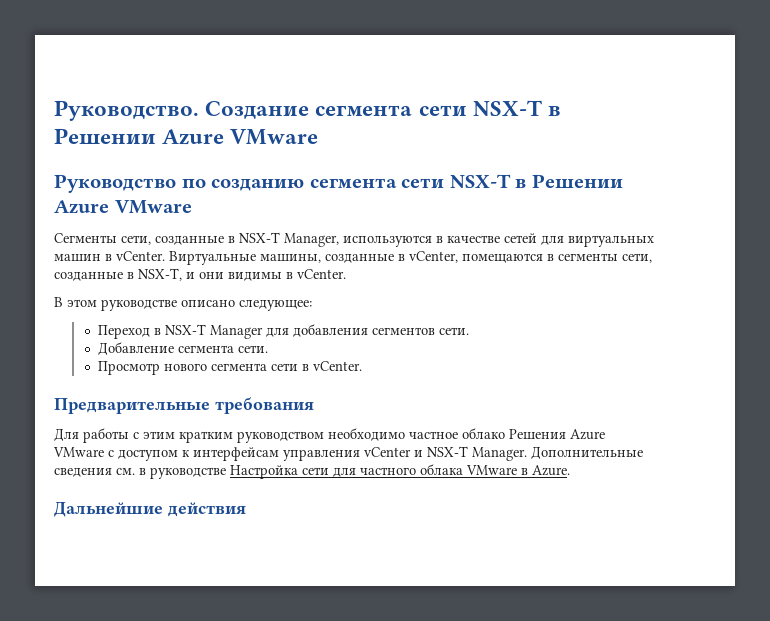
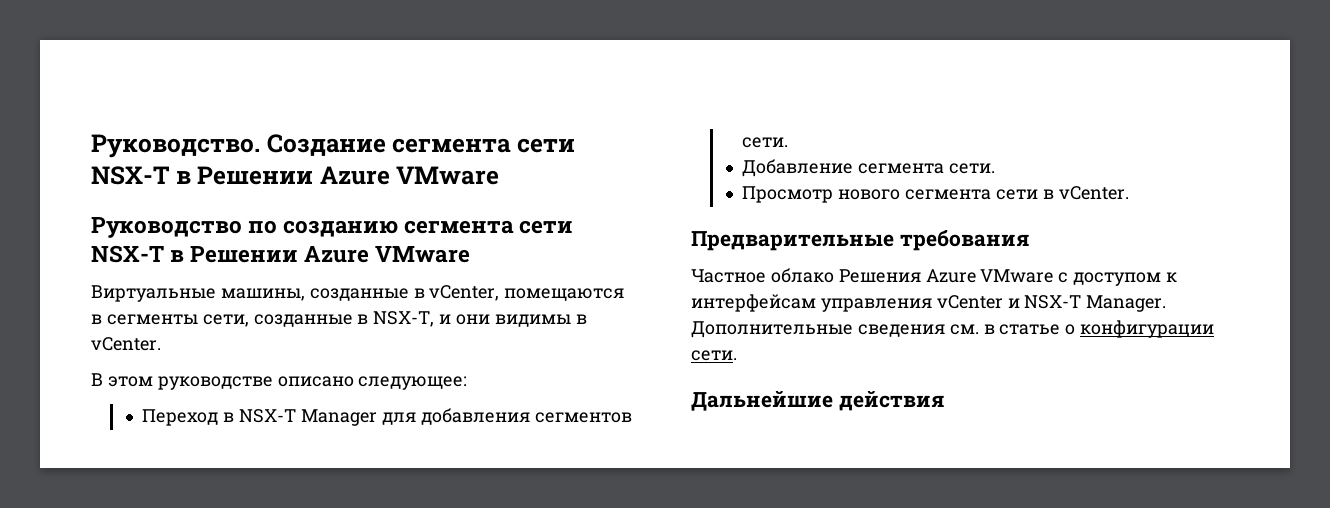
- Сегменты сети, созданные в NSX-T Manager, используются в качестве сетей для виртуальных машин в vCenter.
- Для работы с этим кратким руководством необходимо частное облако Решения Azure VMware с доступом к интерфейсам управления vCenter и NSX-T Manager.
+ Частное облако Решения Azure VMware с доступом к интерфейсам управления vCenter и NSX-T Manager.
- Дополнительные сведения см. в руководстве Настройка сети для частного облака VMware в Azure.
+ Дополнительные сведения см. в статье о конфигурации сети.

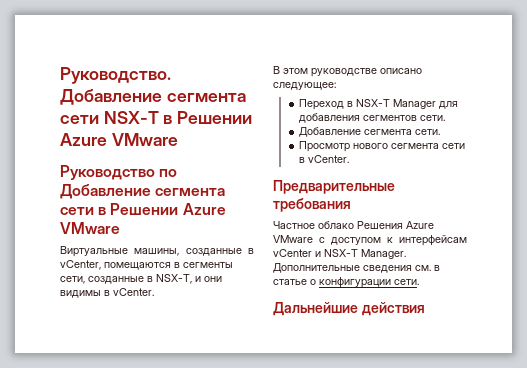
- Создание сегмента сети NSX-T в Решении Azure VMware
+ Добавление сегмента сети NSX-T в Решении Azure VMware
- Руководство по созданию сегмента сети NSX-T в Решении Azure VMware
+ Руководство по Добавление сегмента сети в Решении Azure VMware
- Частное облако Решения Azure VMware с доступом к интерфейсам управления vCenter и NSX-T Manager.
+ Частное облако Решения Azure VMware с доступом к интерфейсам vCenter и NSX-T Manager.

